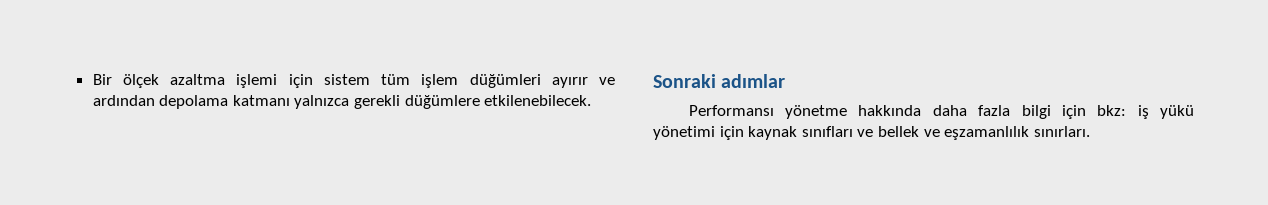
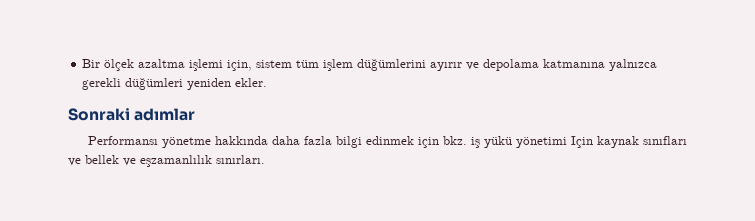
- Bir ölçek azaltma işlemi için sistem tüm işlem düğümleri ayırır ve ardından depolama katmanı yalnızca gerekli düğümlere etkilenebilecek.
+ Bir ölçek azaltma işlemi için, sistem tüm işlem düğümlerini ayırır ve depolama katmanına yalnızca gerekli düğümleri yeniden ekler.
- Performansı yönetme hakkında daha fazla bilgi için bkz: iş yükü yönetimi için kaynak sınıfları ve bellek ve eşzamanlılık sınırları.
+ Performansı yönetme hakkında daha fazla bilgi edinmek için bkz. iş yükü yönetimi Için kaynak sınıfları ve bellek ve eşzamanlılık sınırları.

